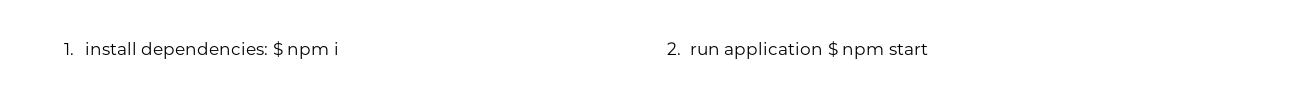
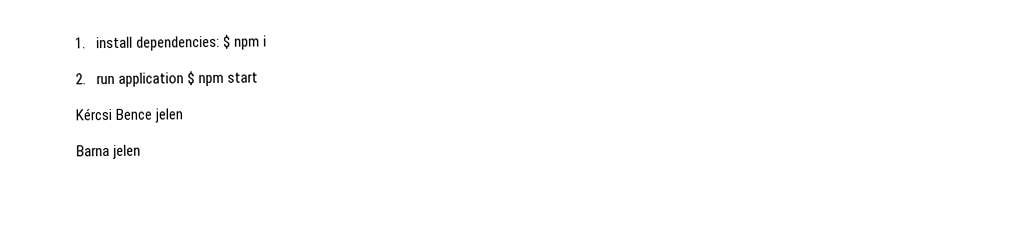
+ Kércsi Bence jelen
+ Barna jelen

